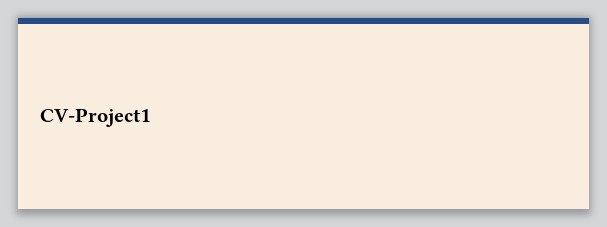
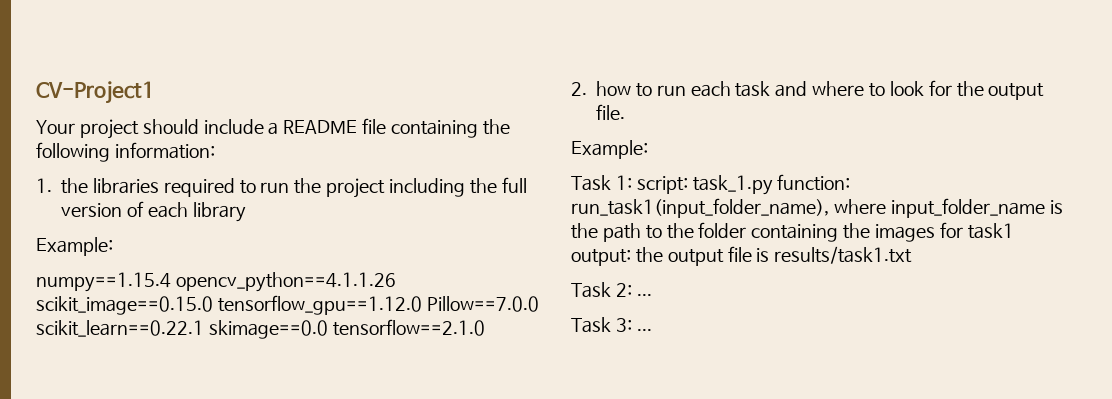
+ Your project should include a README file containing the following information:
+ 1. the libraries required to run the project including the full version of each library
+ Example:
+ numpy==1.15.4 opencv_python==4.1.1.26 scikit_image==0.15.0 tensorflow_gpu==1.12.0 Pillow==7.0.0 scikit_learn==0.22.1 skimage==0.0 tensorflow==2.1.0
+ 2. how to run each task and where to look for the output file.
+ Example:
+ Task 1: script: task_1.py function: run_task1(input_folder_name), where input_folder_name is the path to the folder containing the images for task1 output: the output file is results/task1.txt
+ Task 2: ...
+ Task 3: ...

